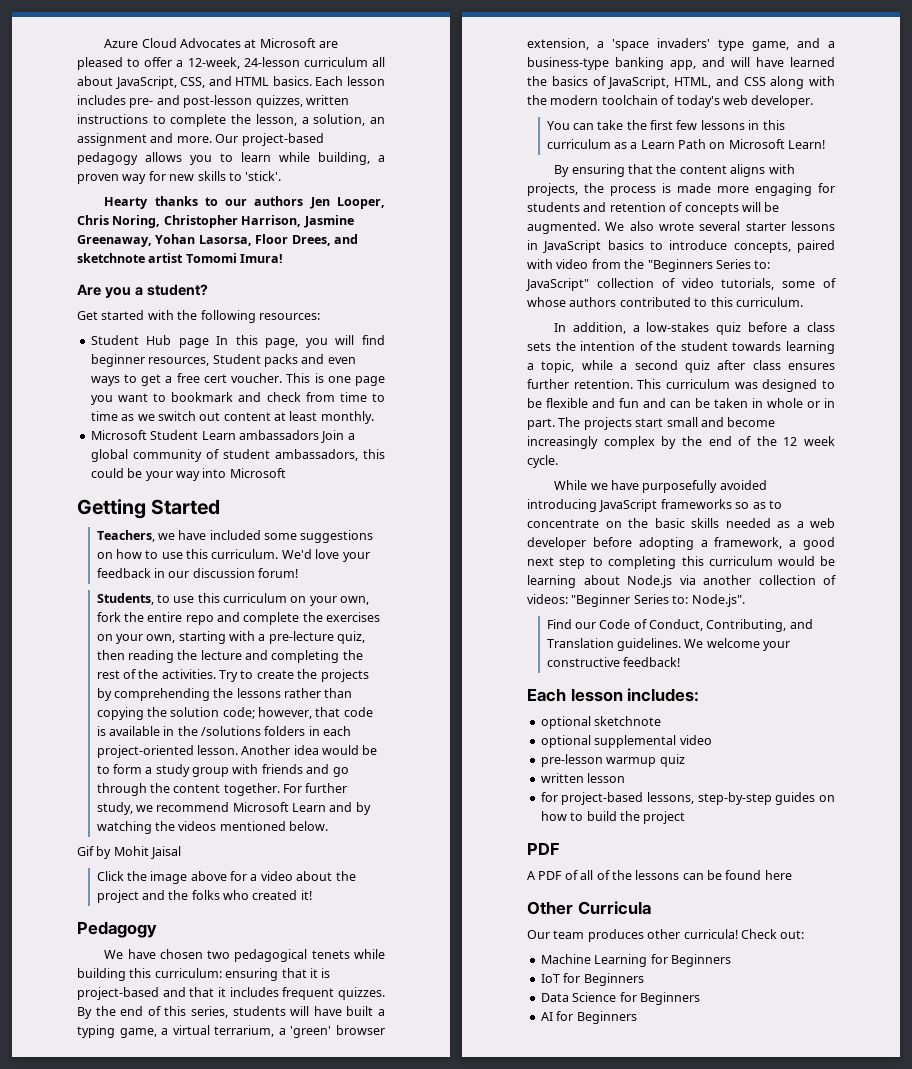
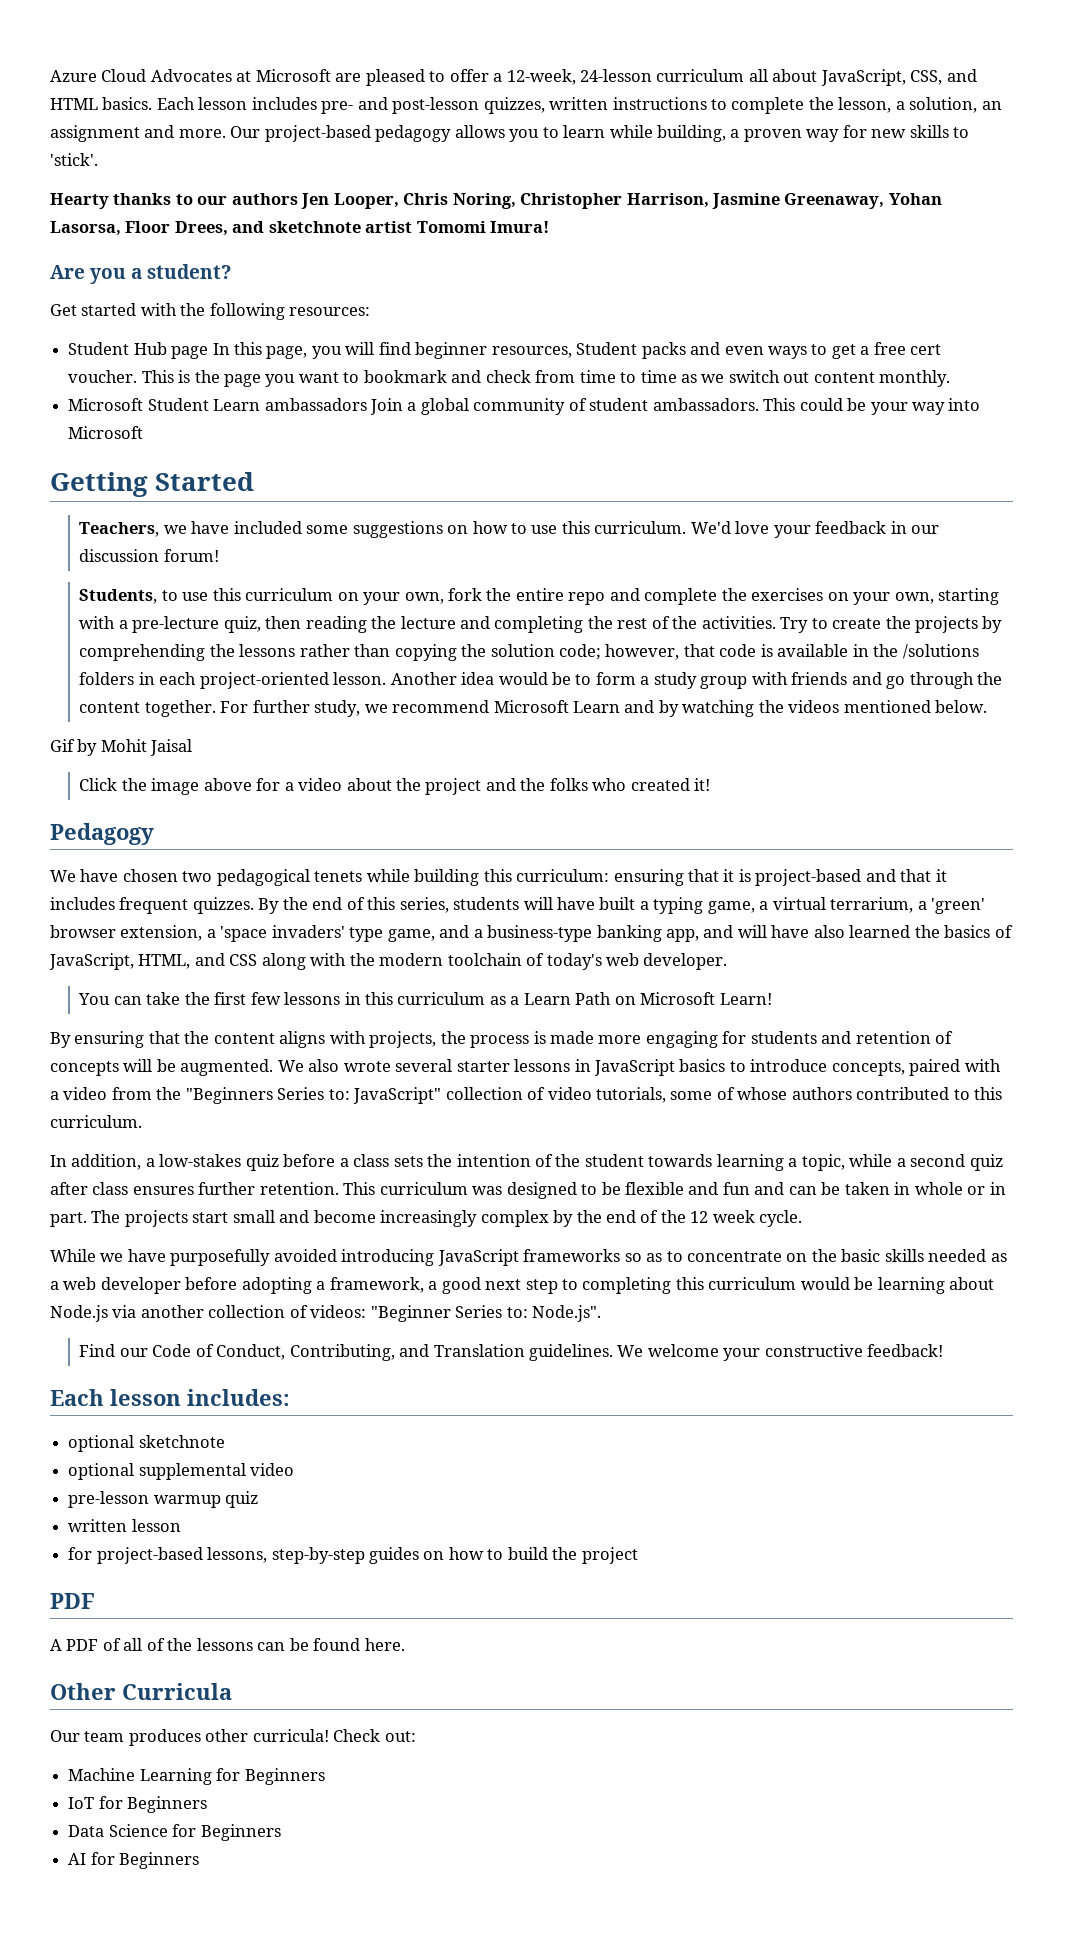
- This is one page you want to bookmark and check from time to time as we switch out content at least monthly.
+ This is the page you want to bookmark and check from time to time as we switch out content monthly.
- Microsoft Student Learn ambassadors Join a global community of student ambassadors, this could be your way into Microsoft
+ Microsoft Student Learn ambassadors Join a global community of student ambassadors. This could be your way into Microsoft
- By the end of this series, students will have built a typing game, a virtual terrarium, a 'green' browser extension, a 'space invaders' type game, and a business-type banking app, and will have learned the basics of JavaScript, HTML, and CSS along with the modern toolchain of today's web developer.
+ By the end of this series, students will have built a typing game, a virtual terrarium, a 'green' browser extension, a 'space invaders' type game, and a business-type banking app, and will have also learned the basics of JavaScript, HTML, and CSS along with the modern toolchain of today's web developer.
- We also wrote several starter lessons in JavaScript basics to introduce concepts, paired with video from the "Beginners Series to: JavaScript" collection of video tutorials, some of whose authors contributed to this curriculum.
+ We also wrote several starter lessons in JavaScript basics to introduce concepts, paired with a video from the "Beginners Series to: JavaScript" collection of video tutorials, some of whose authors contributed to this curriculum.
- A PDF of all of the lessons can be found here
+ A PDF of all of the lessons can be found here.

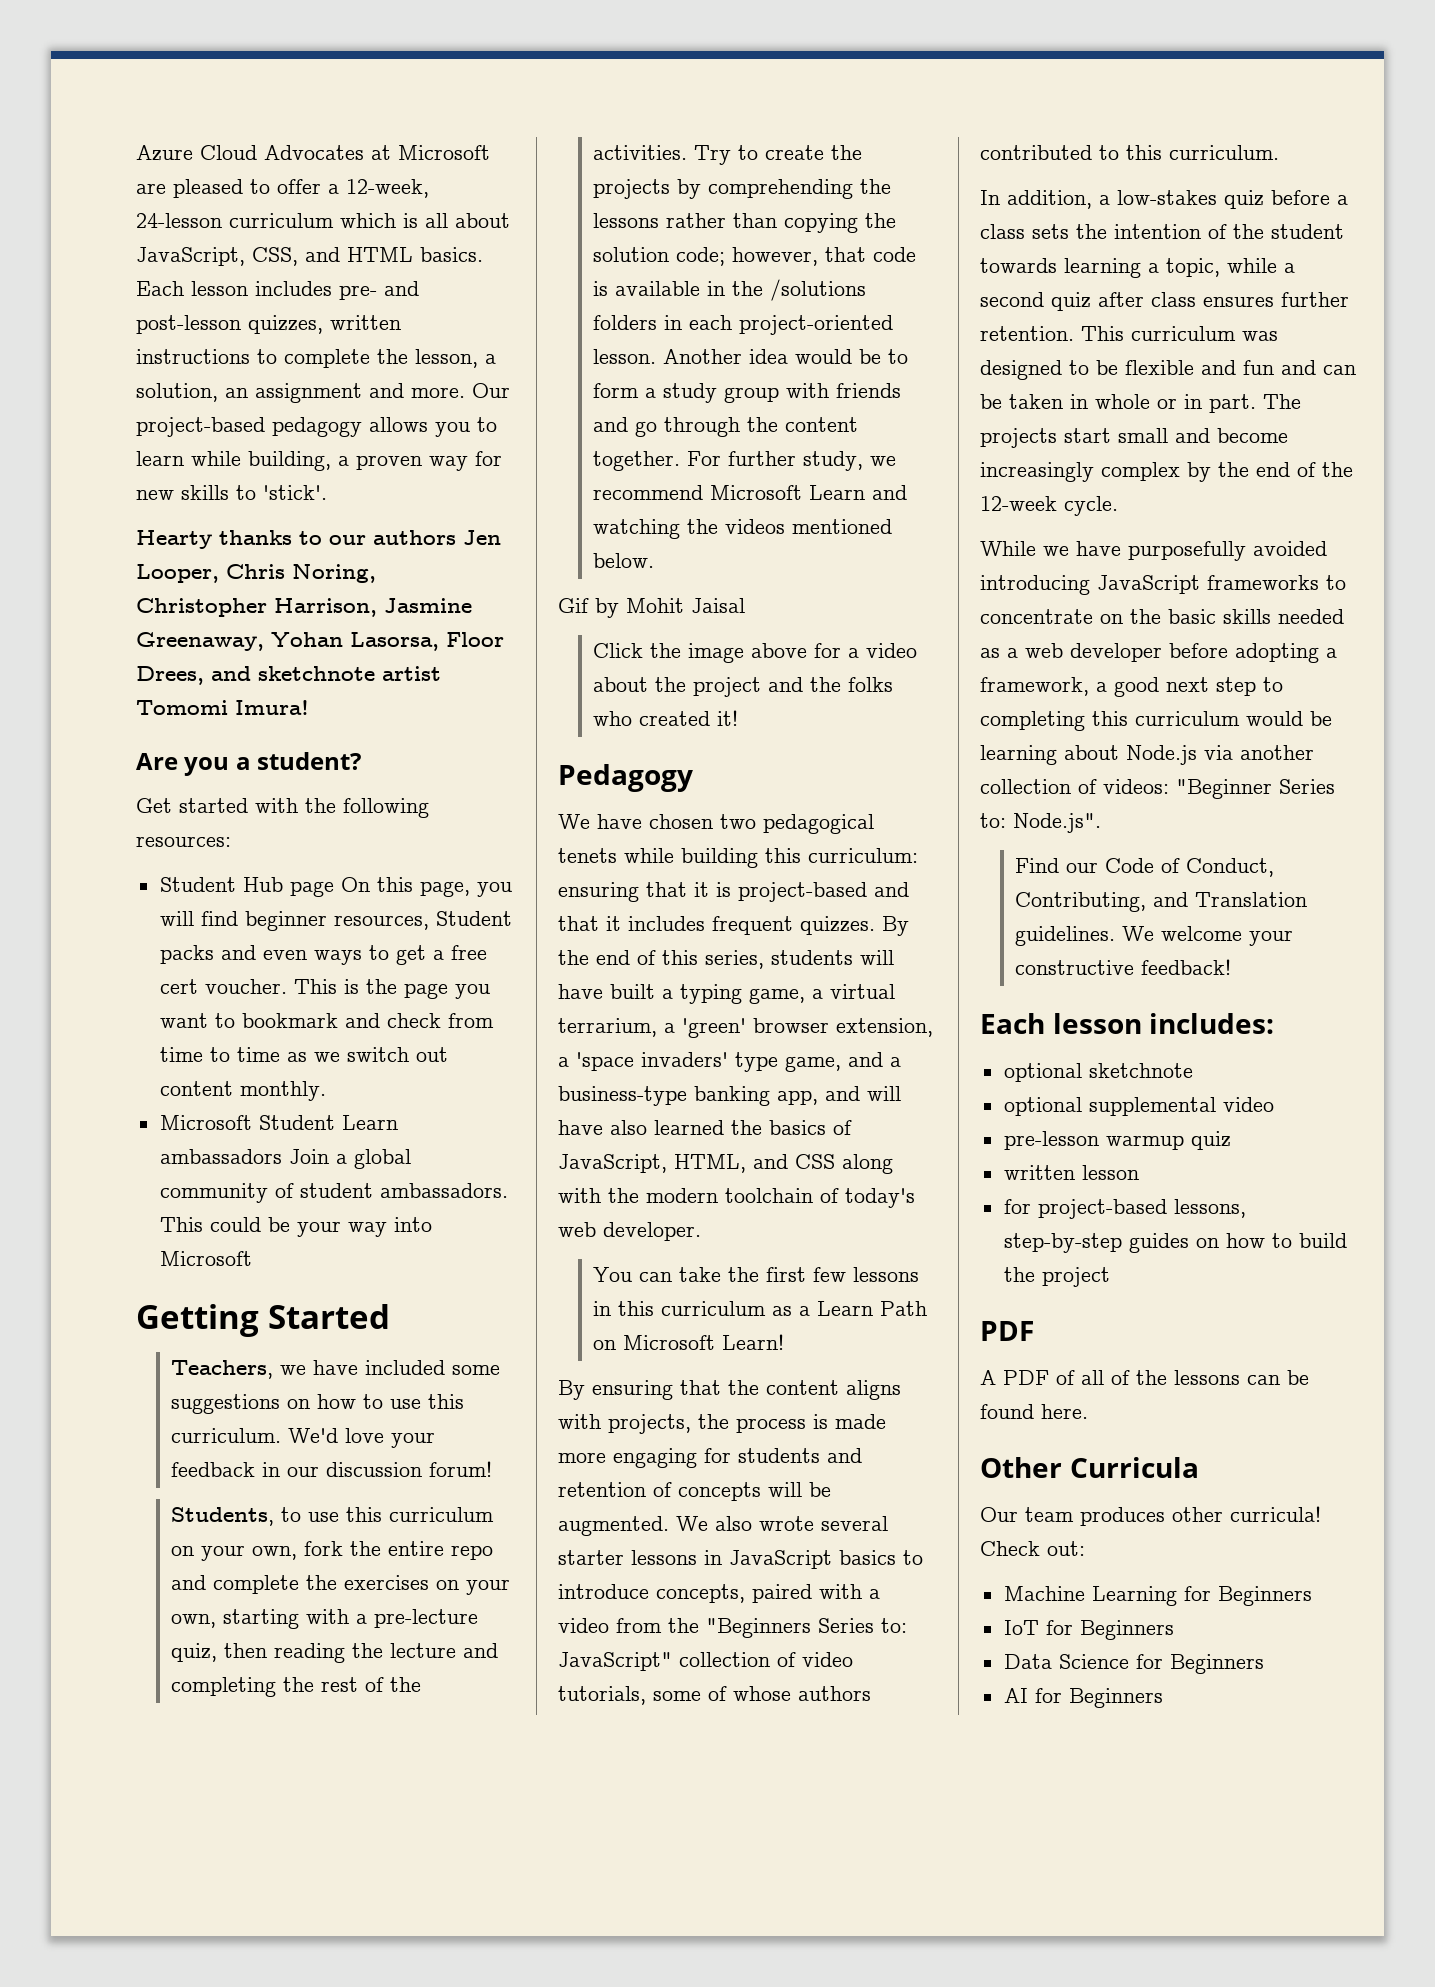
- Azure Cloud Advocates at Microsoft are pleased to offer a 12-week, 24-lesson curriculum all about JavaScript, CSS, and HTML basics.
+ Azure Cloud Advocates at Microsoft are pleased to offer a 12-week, 24-lesson curriculum which is all about JavaScript, CSS, and HTML basics.
- Student Hub page In this page, you will find beginner resources, Student packs and even ways to get a free cert voucher.
+ Student Hub page On this page, you will find beginner resources, Student packs and even ways to get a free cert voucher.
- For further study, we recommend Microsoft Learn and by watching the videos mentioned below.
+ For further study, we recommend Microsoft Learn and watching the videos mentioned below.
- The projects start small and become increasingly complex by the end of the 12 week cycle.
+ The projects start small and become increasingly complex by the end of the 12-week cycle.
- While we have purposefully avoided introducing JavaScript frameworks so as to concentrate on the basic skills needed as a web developer before adopting a framework, a good next step to completing this curriculum would be learning about Node.js via another collection of videos: "Beginner Series to: Node.js".
+ While we have purposefully avoided introducing JavaScript frameworks to concentrate on the basic skills needed as a web developer before adopting a framework, a good next step to completing this curriculum would be learning about Node.js via another collection of videos: "Beginner Series to: Node.js".

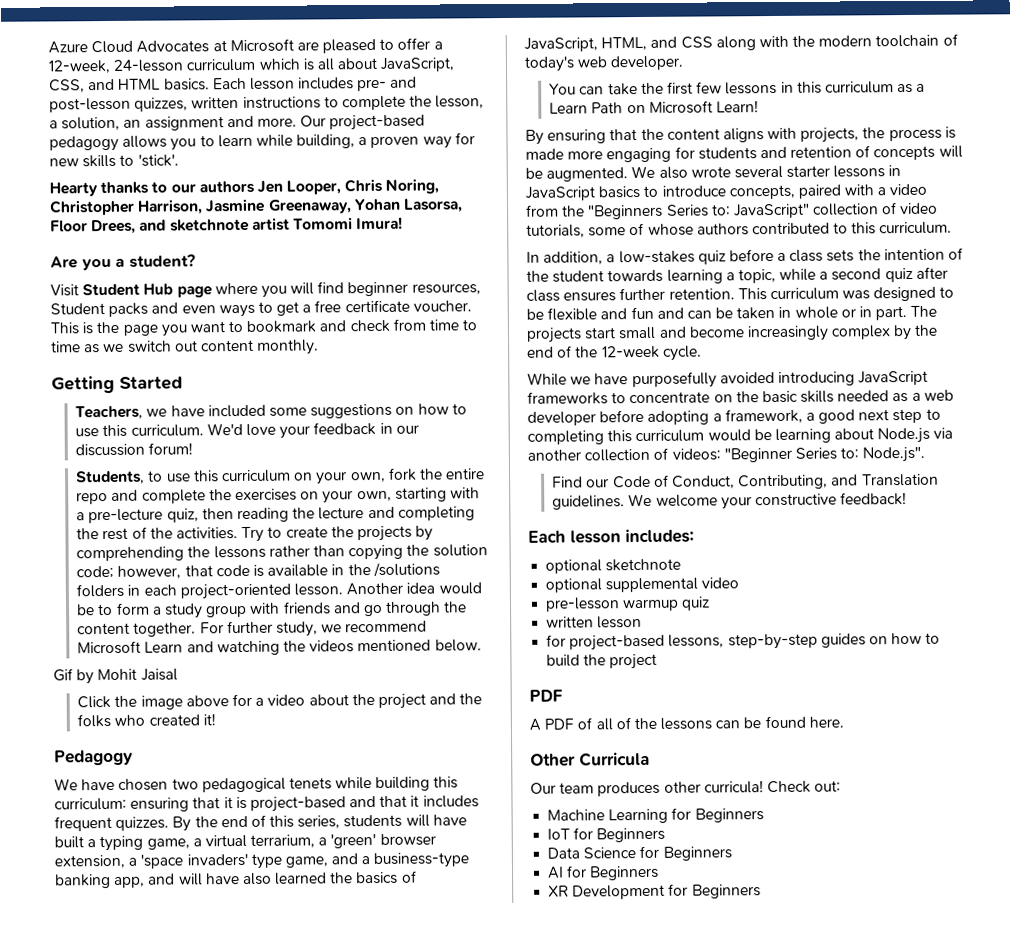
- Get started with the following resources:
- Student Hub page On this page, you will find beginner resources, Student packs and even ways to get a free cert voucher.
+ Visit Student Hub page where you will find beginner resources, Student packs and even ways to get a free certificate voucher.
- Microsoft Student Learn ambassadors Join a global community of student ambassadors. This could be your way into Microsoft
+ XR Development for Beginners

